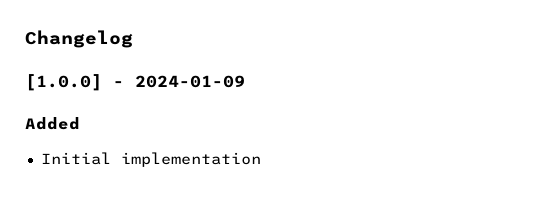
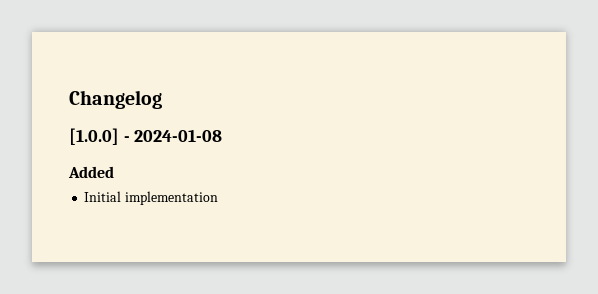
- [1.0.0] - 2024-01-09
+ [1.0.0] - 2024-01-08

